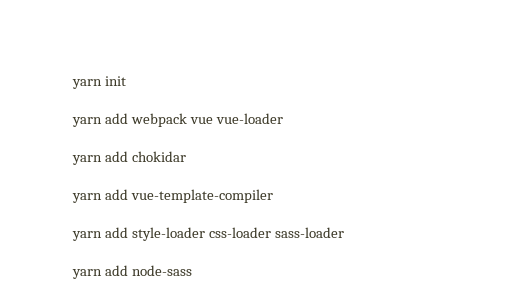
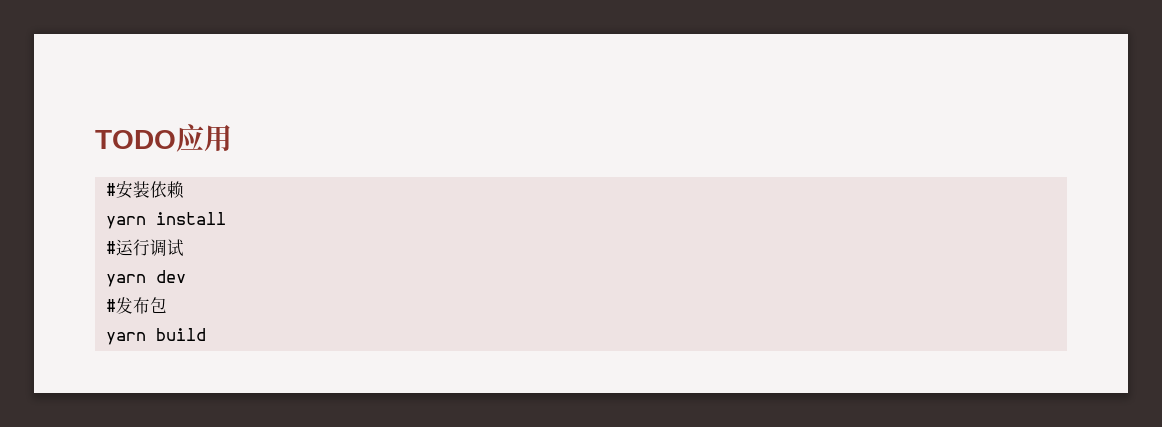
- yarn init
- yarn add webpack vue vue-loader
- yarn add chokidar
- yarn add vue-template-compiler
- yarn add style-loader css-loader sass-loader
- yarn add node-sass
+ TODO应用
+ #安装依赖
+ yarn install
+ #运行调试
+ yarn dev
+ #发布包
+ yarn build

